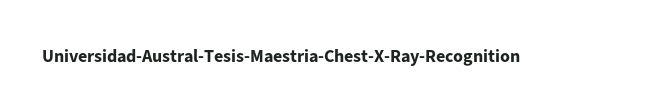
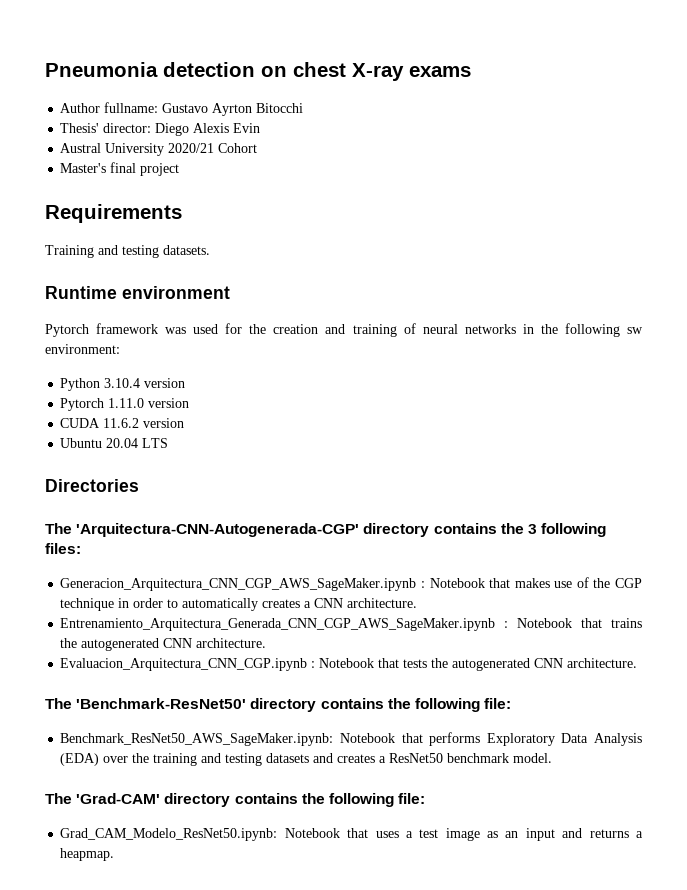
- Universidad-Austral-Tesis-Maestria-Chest-X-Ray-Recognition
+ Pneumonia detection on chest X-ray exams
+ Author fullname: Gustavo Ayrton Bitocchi
+ Thesis' director: Diego Alexis Evin
+ Austral University 2020/21 Cohort
+ Master's final project
+ Requirements
+ Training and testing datasets.
+ Runtime environment
+ Pytorch framework was used for the creation and training of neural networks in the following sw environment:
+ Python 3.10.4 version
+ Pytorch 1.11.0 version
+ CUDA 11.6.2 version
+ Ubuntu 20.04 LTS
+ Directories
+ The 'Arquitectura-CNN-Autogenerada-CGP' directory contains the 3 following files:
+ Generacion_Arquitectura_CNN_CGP_AWS_SageMaker.ipynb : Notebook that makes use of the CGP technique in order to automatically creates a CNN architecture.
+ Entrenamiento_Arquitectura_Generada_CNN_CGP_AWS_SageMaker.ipynb : Notebook that trains the autogenerated CNN architecture.
+ Evaluacion_Arquitectura_CNN_CGP.ipynb : Notebook that tests the autogenerated CNN architecture.
+ The 'Benchmark-ResNet50' directory contains the following file:
+ Benchmark_ResNet50_AWS_SageMaker.ipynb: Notebook that performs Exploratory Data Analysis (EDA) over the training and testing datasets and creates a ResNet50 benchmark model.
+ The 'Grad-CAM' directory contains the following file:
+ Grad_CAM_Modelo_ResNet50.ipynb: Notebook that uses a test image as an input and returns a heapmap.

